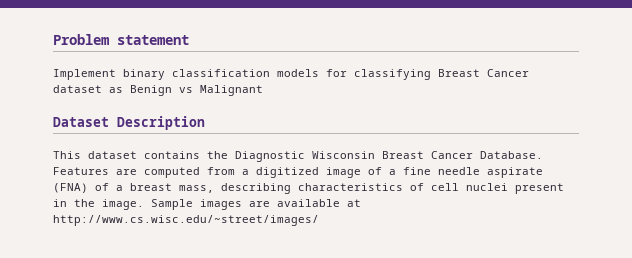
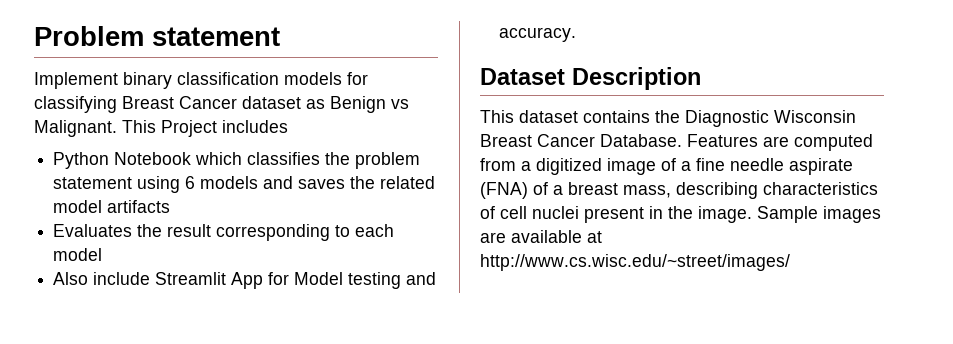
- Implement binary classification models for classifying Breast Cancer dataset as Benign vs Malignant
+ Implement binary classification models for classifying Breast Cancer dataset as Benign vs Malignant. This Project includes
+ Python Notebook which classifies the problem statement using 6 models and saves the related model artifacts
+ Evaluates the result corresponding to each model
+ Also include Streamlit App for Model testing and accuracy.

